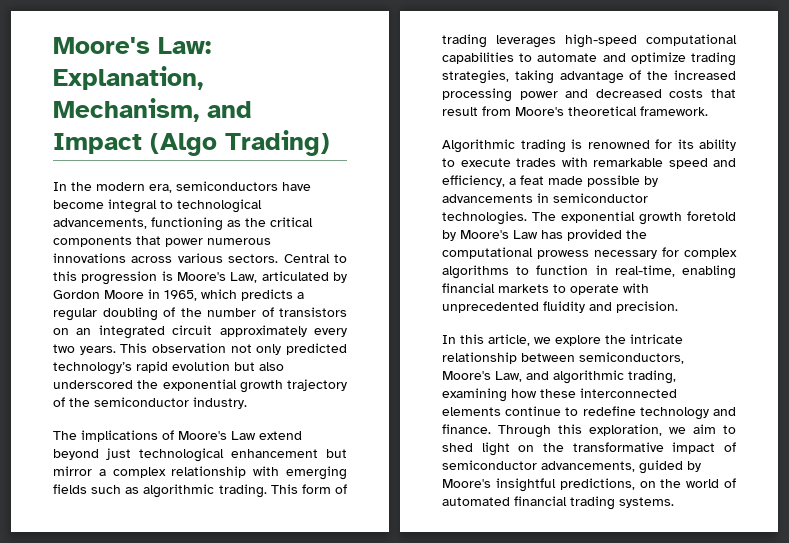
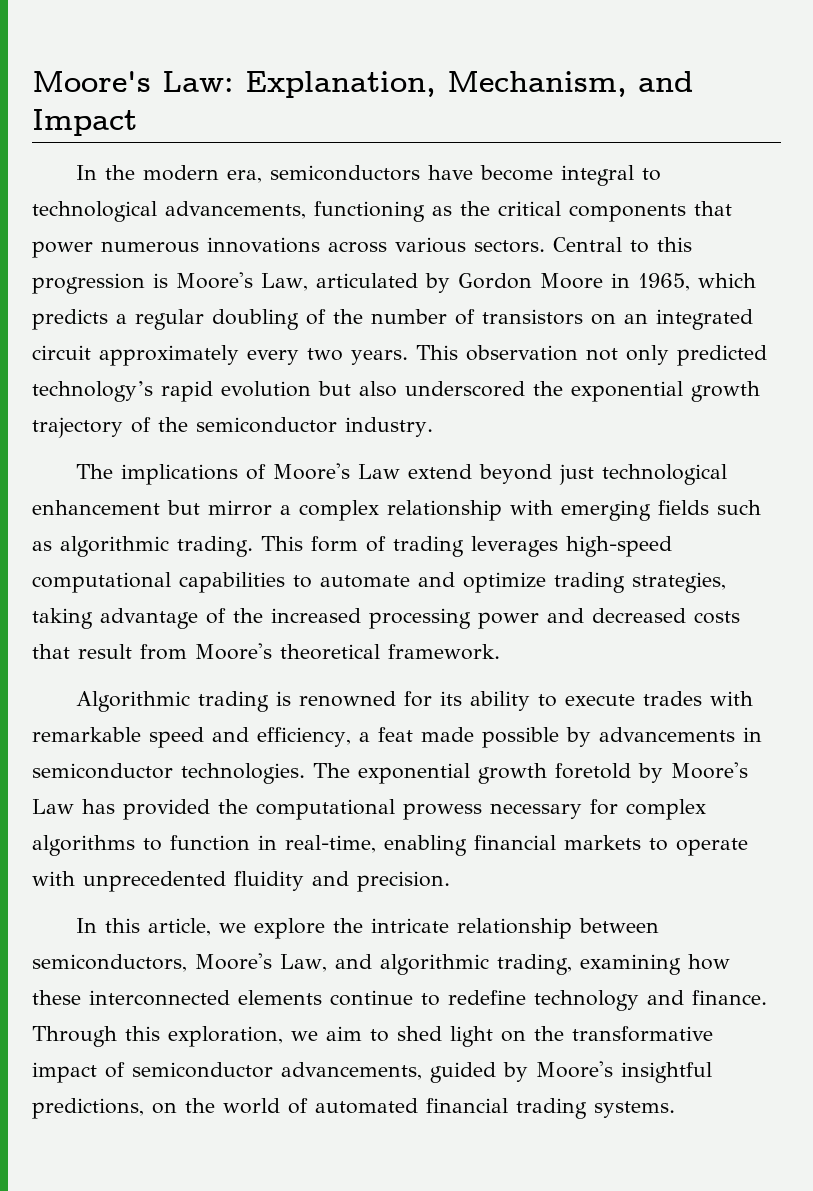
- Moore's Law: Explanation, Mechanism, and Impact (Algo Trading)
+ Moore's Law: Explanation, Mechanism, and Impact

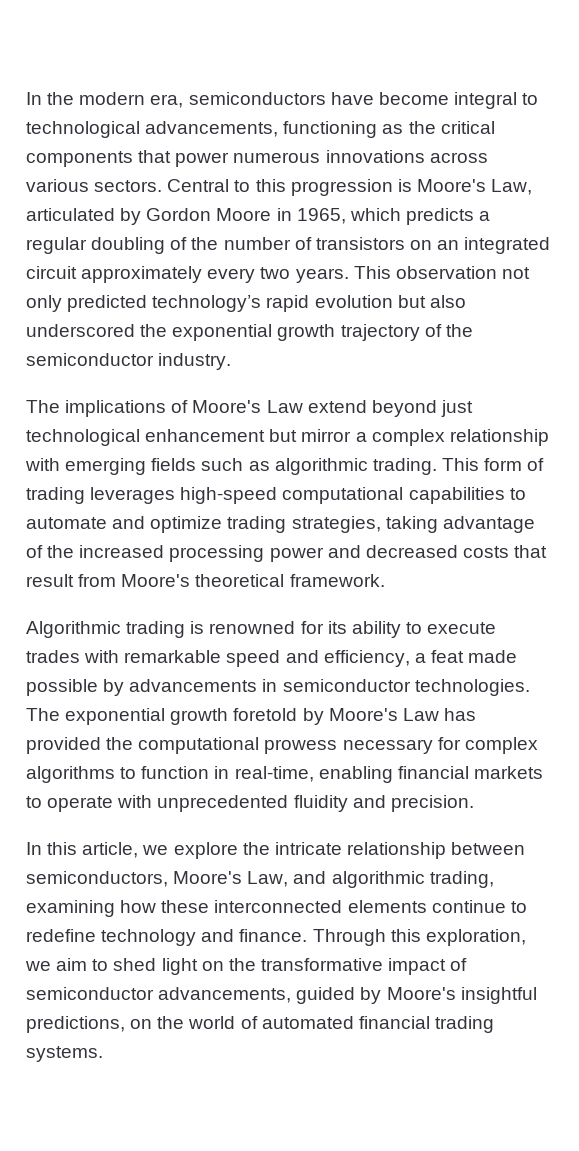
- Moore's Law: Explanation, Mechanism, and Impact

